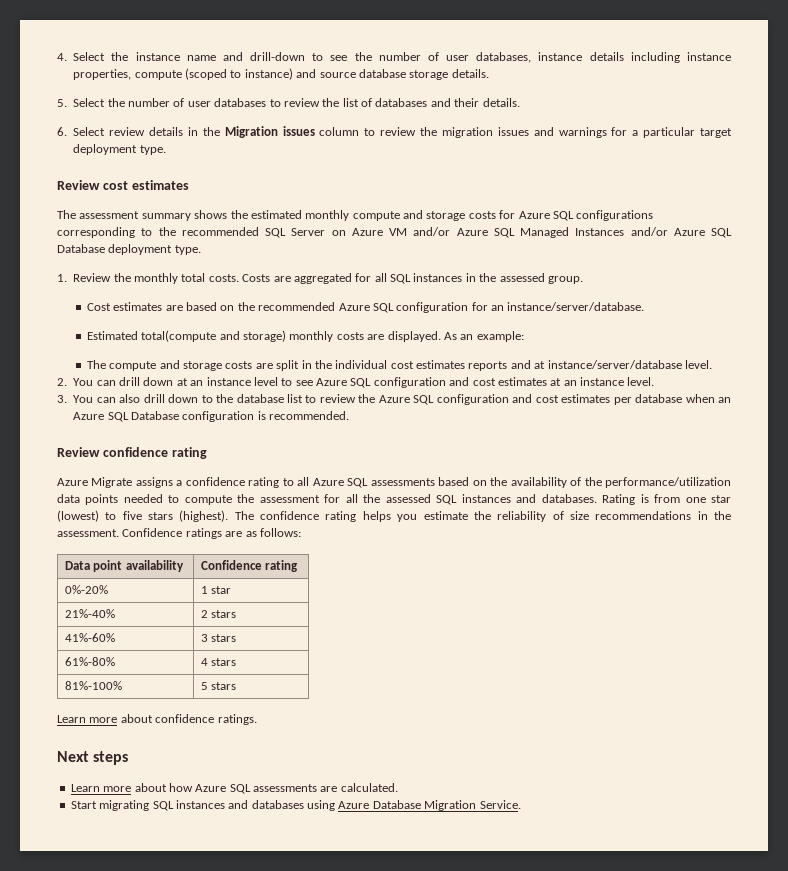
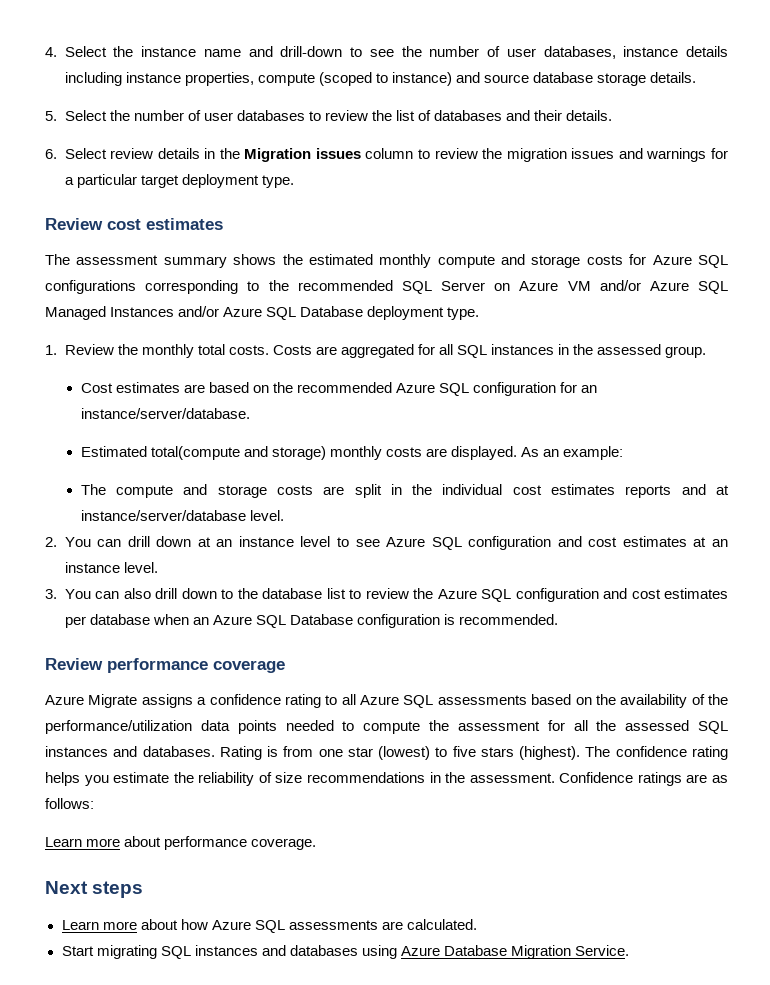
- Review confidence rating
+ Review performance coverage
- Data point availability | Confidence rating
- 0%-20% | 1 star
- 21%-40% | 2 stars
- 41%-60% | 3 stars
- 61%-80% | 4 stars
- 81%-100% | 5 stars
- Learn more about confidence ratings.
+ Learn more about performance coverage.

